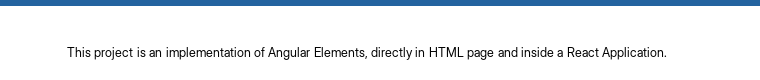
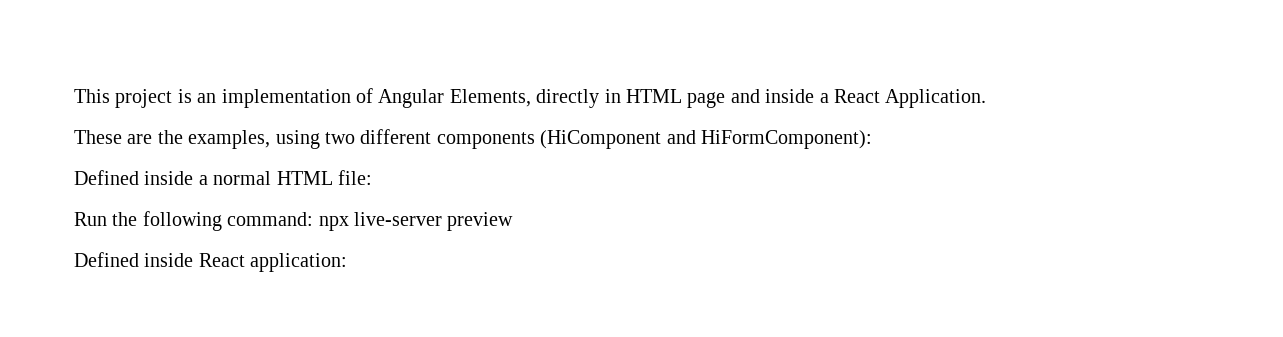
+ These are the examples, using two different components (HiComponent and HiFormComponent):
+ Defined inside a normal HTML file:
+ Run the following command: npx live-server preview
+ Defined inside React application:

